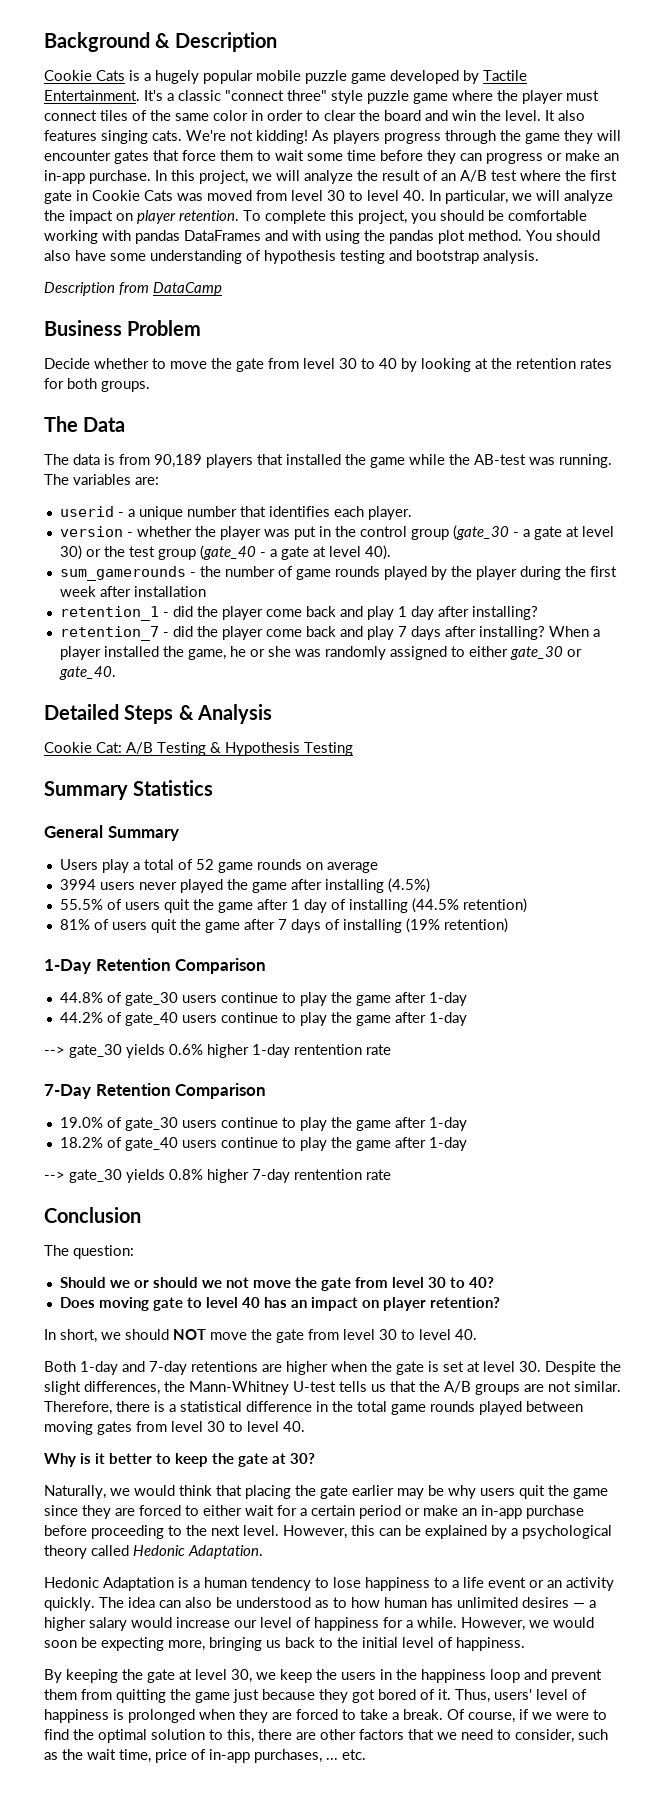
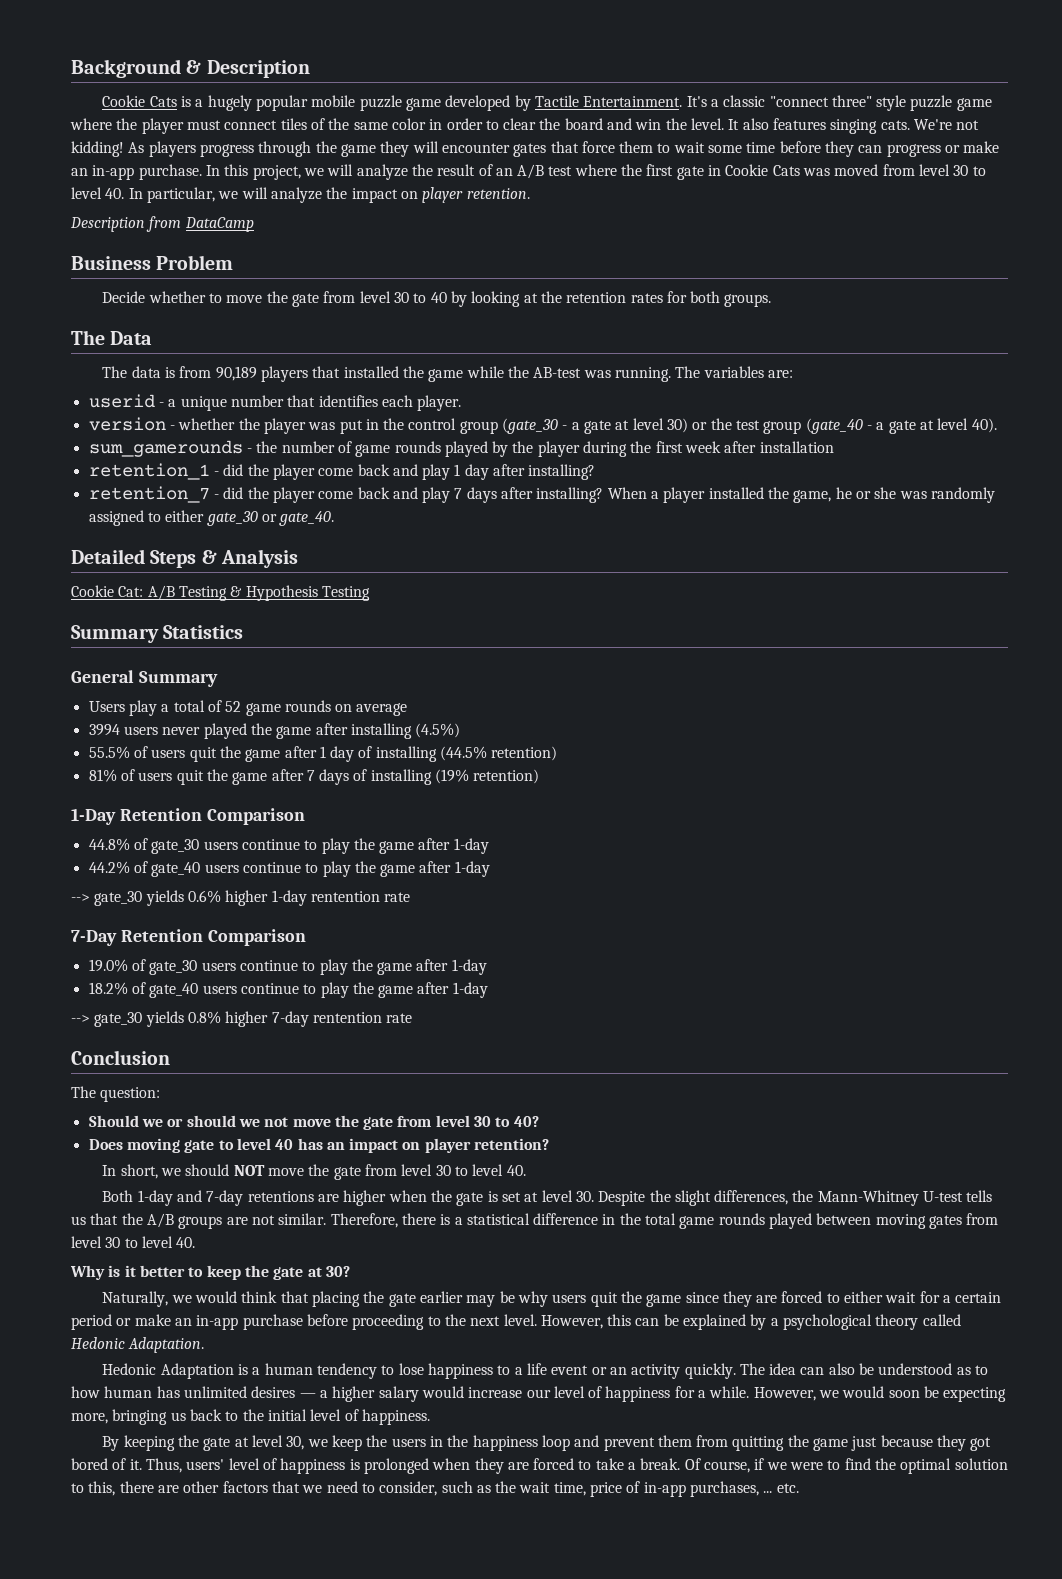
- To complete this project, you should be comfortable working with pandas DataFrames and with using the pandas plot method. You should also have some understanding of hypothesis testing and bootstrap analysis.

